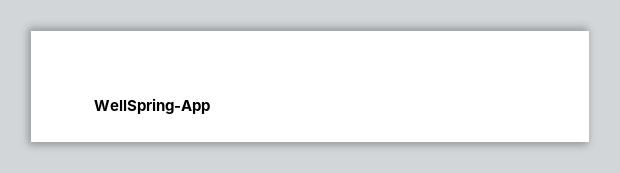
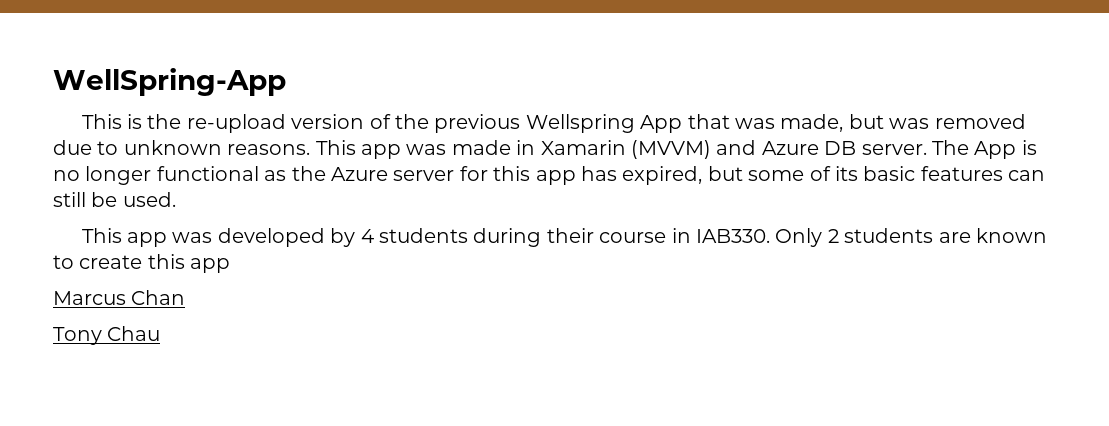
+ This is the re-upload version of the previous Wellspring App that was made, but was removed due to unknown reasons. This app was made in Xamarin (MVVM) and Azure DB server. The App is no longer functional as the Azure server for this app has expired, but some of its basic features can still be used.
+ This app was developed by 4 students during their course in IAB330. Only 2 students are known to create this app
+ Marcus Chan
+ Tony Chau

